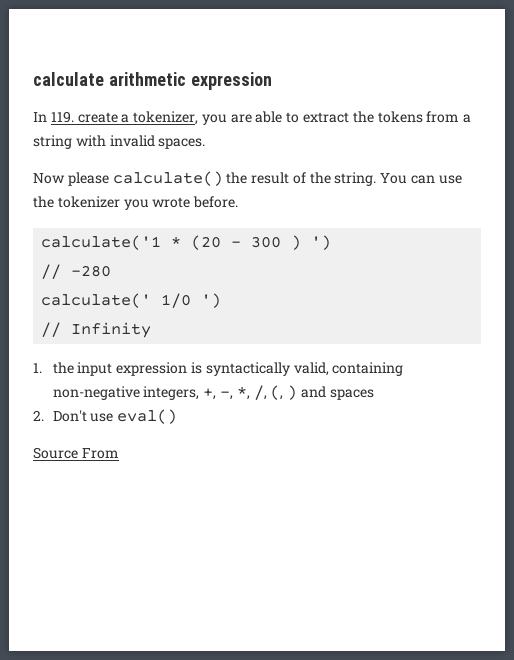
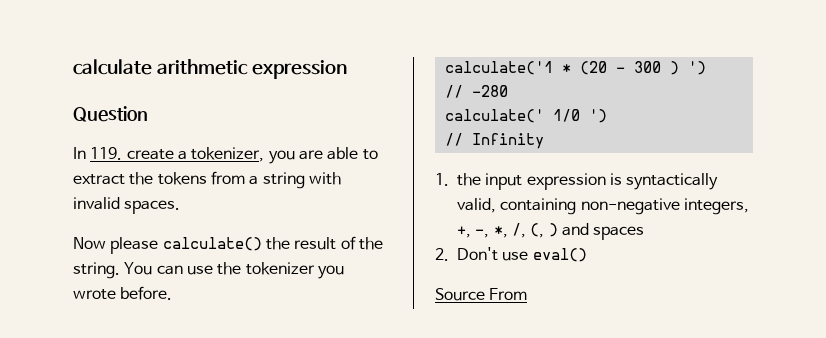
+ Question

